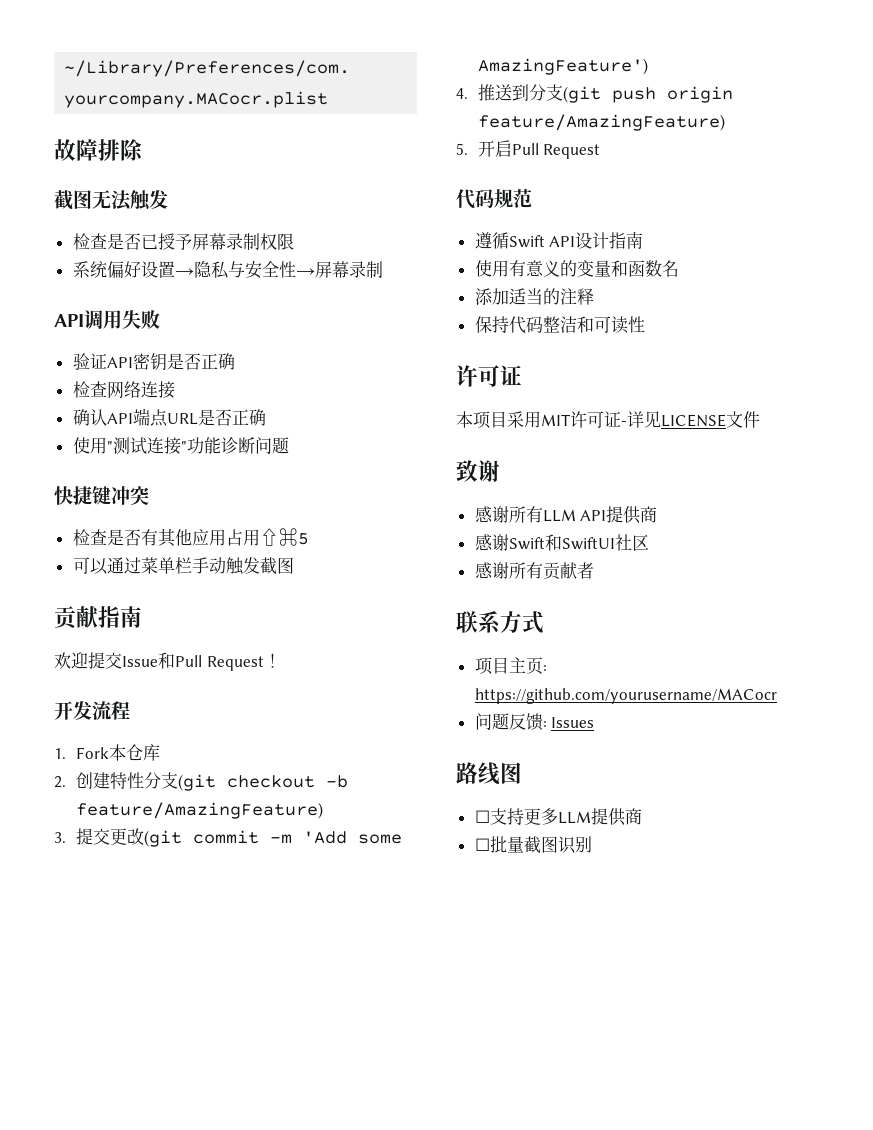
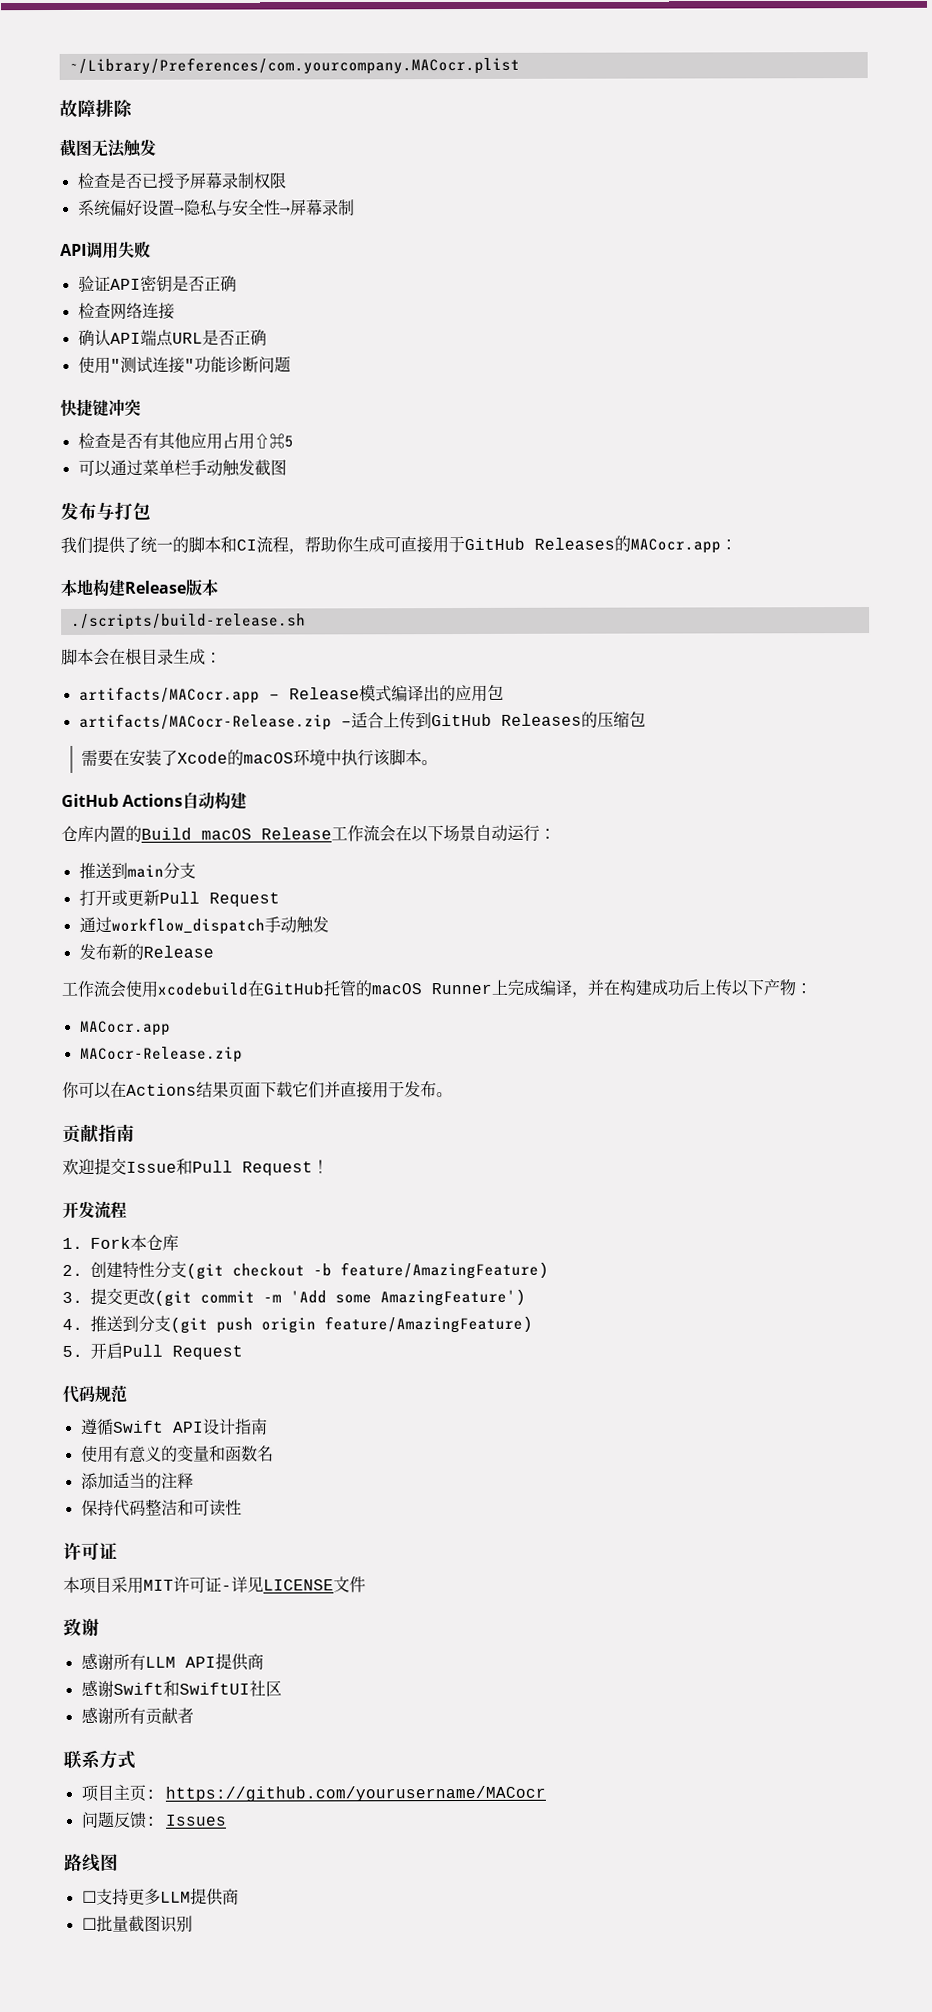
+ 发布与打包
+ 我们提供了统一的脚本和CI流程，帮助你生成可直接用于GitHub Releases的MACocr.app：
+ 本地构建Release版本
+ ./scripts/build-release.sh
+ 脚本会在根目录生成：
+ artifacts/MACocr.app – Release模式编译出的应用包
+ artifacts/MACocr-Release.zip –适合上传到GitHub Releases的压缩包
+ 需要在安装了Xcode的macOS环境中执行该脚本。
+ GitHub Actions自动构建
+ 仓库内置的Build macOS Release工作流会在以下场景自动运行：
+ 推送到main分支
+ 打开或更新Pull Request
+ 通过workflow_dispatch手动触发
+ 发布新的Release
+ 工作流会使用xcodebuild在GitHub托管的macOS Runner上完成编译，并在构建成功后上传以下产物：
+ MACocr.app
+ MACocr-Release.zip
+ 你可以在Actions结果页面下载它们并直接用于发布。

